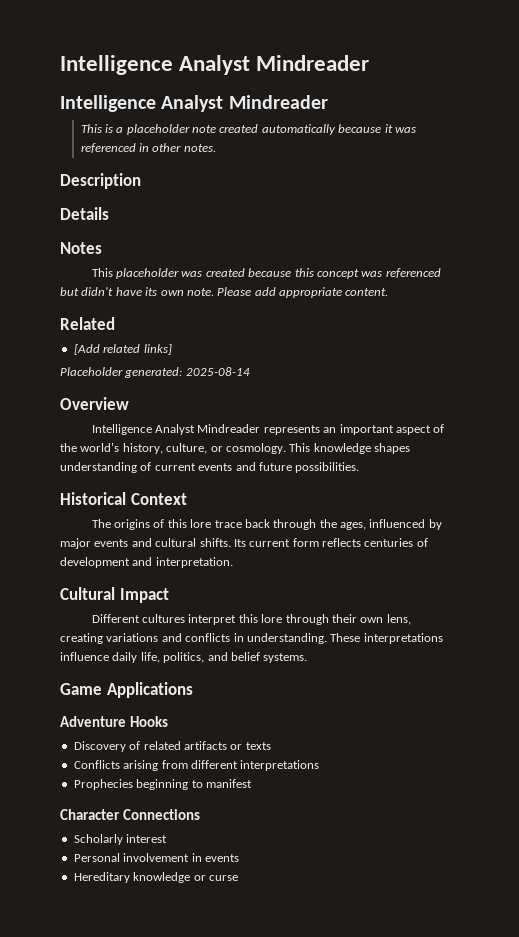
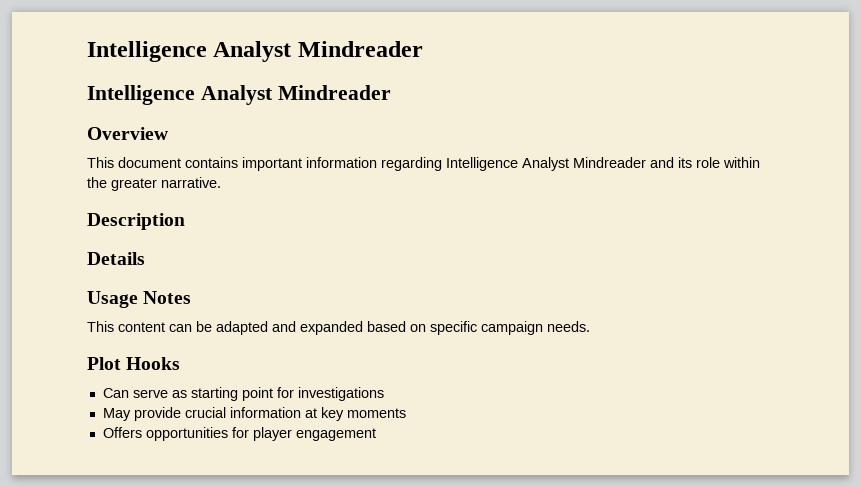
- This is a placeholder note created automatically because it was referenced in other notes.
+ Overview
+ This document contains important information regarding Intelligence Analyst Mindreader and its role within the greater narrative.
- Notes
+ Usage Notes
- This placeholder was created because this concept was referenced but didn't have its own note. Please add appropriate content.
- Related
- [Add related links]
- Placeholder generated: 2025-08-14
- Overview
- Intelligence Analyst Mindreader represents an important aspect of the world's history, culture, or cosmology. This knowledge shapes understanding of current events and future possibilities.
- Historical Context
- The origins of this lore trace back through the ages, influenced by major events and cultural shifts. Its current form reflects centuries of development and interpretation.
- Cultural Impact
- Different cultures interpret this lore through their own lens, creating variations and conflicts in understanding. These interpretations influence daily life, politics, and belief systems.
- Game Applications
- Adventure Hooks
- Discovery of related artifacts or texts
- Conflicts arising from different interpretations
- Prophecies beginning to manifest
- Character Connections
- Scholarly interest
- Personal involvement in events
- Hereditary knowledge or curse
+ This content can be adapted and expanded based on specific campaign needs.
+ Plot Hooks
+ Can serve as starting point for investigations
+ May provide crucial information at key moments
+ Offers opportunities for player engagement

